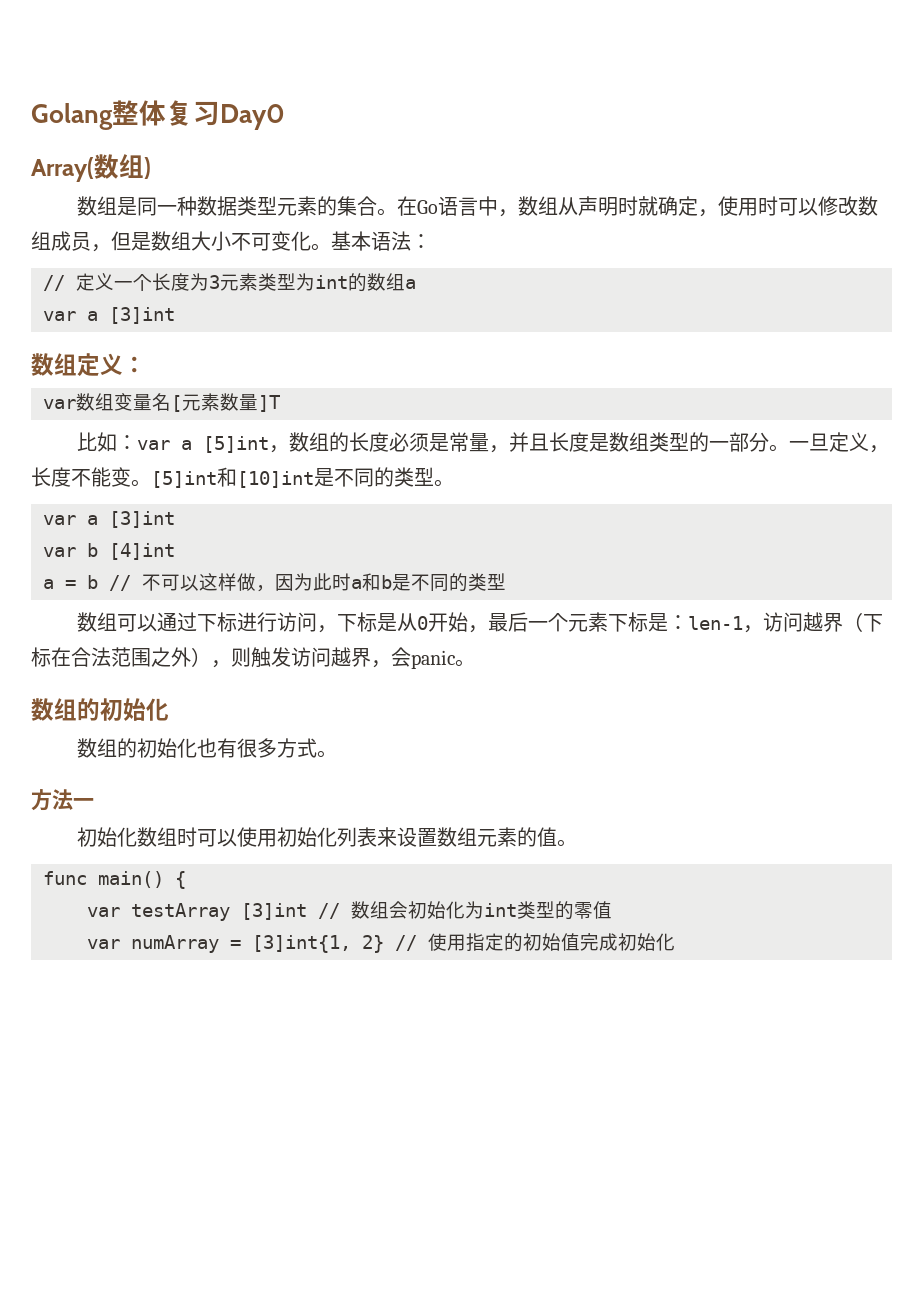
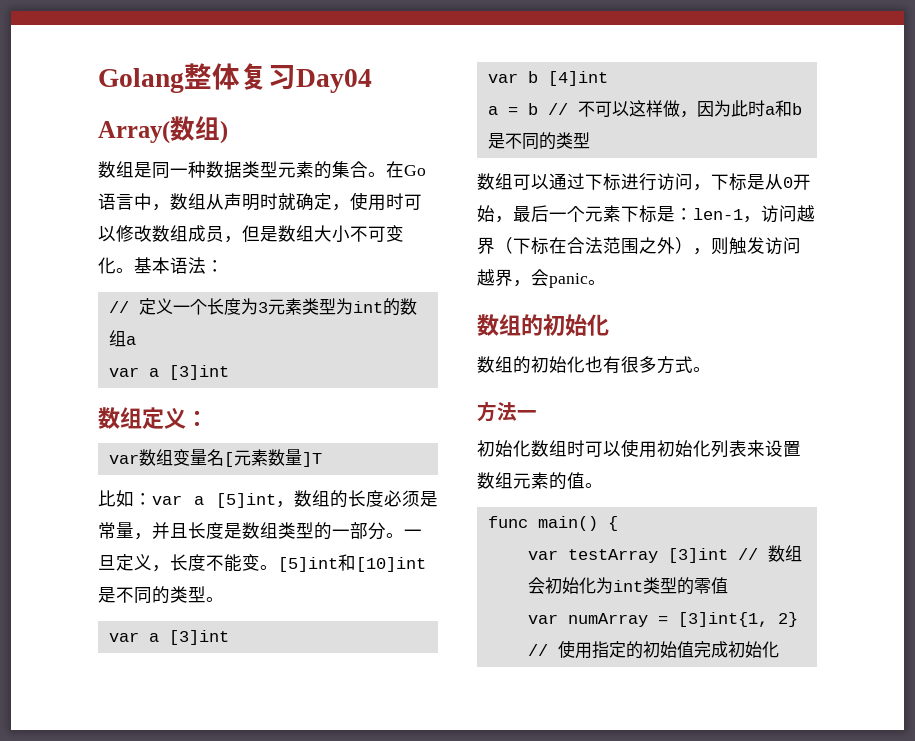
- Golang整体复习Day0
+ Golang整体复习Day04

